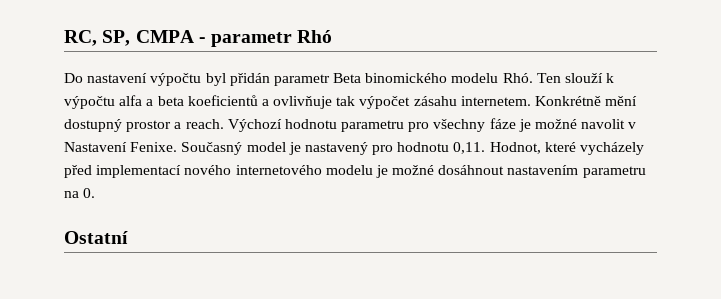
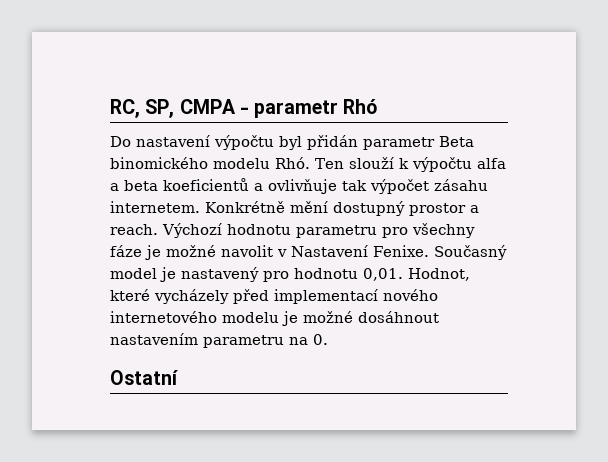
- Současný model je nastavený pro hodnotu 0,11.
+ Současný model je nastavený pro hodnotu 0,01.

